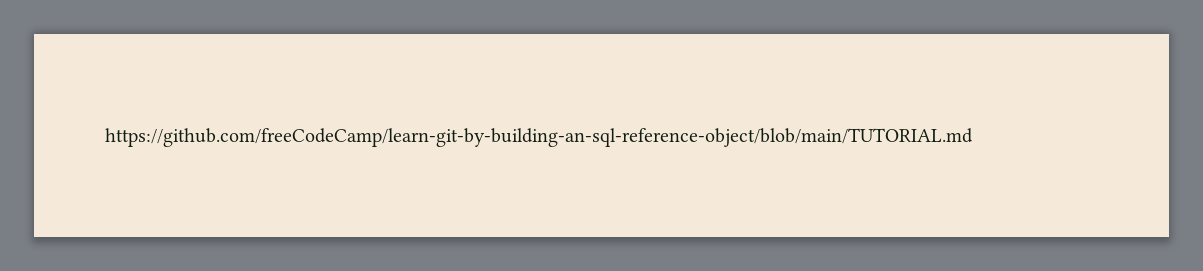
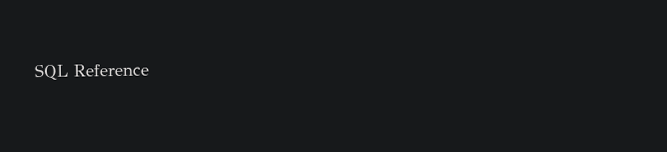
- https://github.com/freeCodeCamp/learn-git-by-building-an-sql-reference-object/blob/main/TUTORIAL.md
+ SQL Reference

